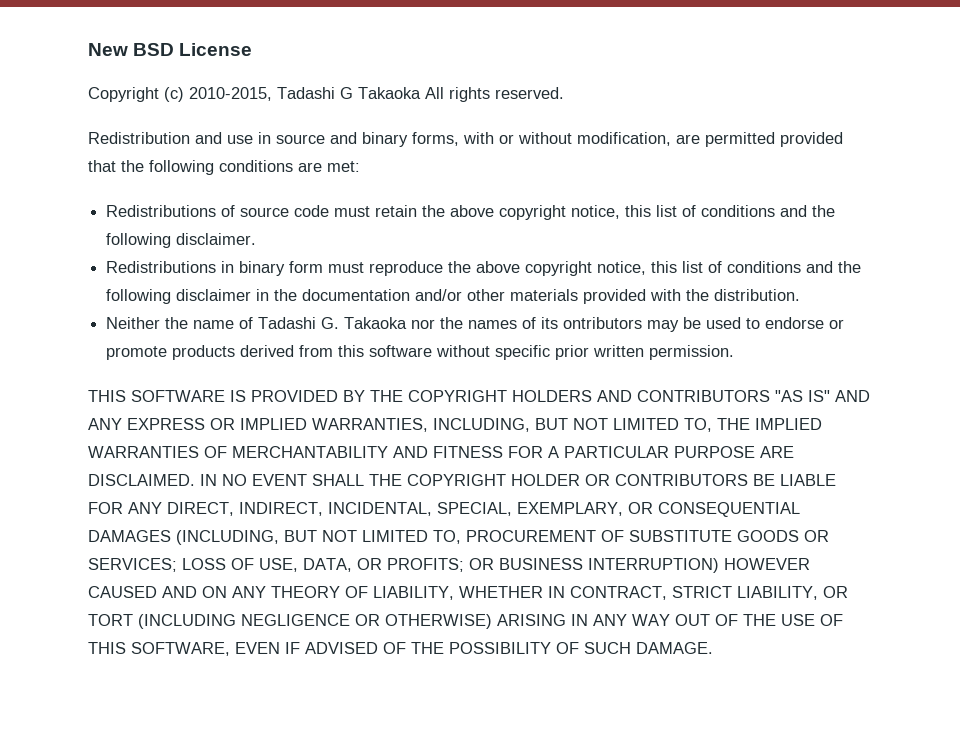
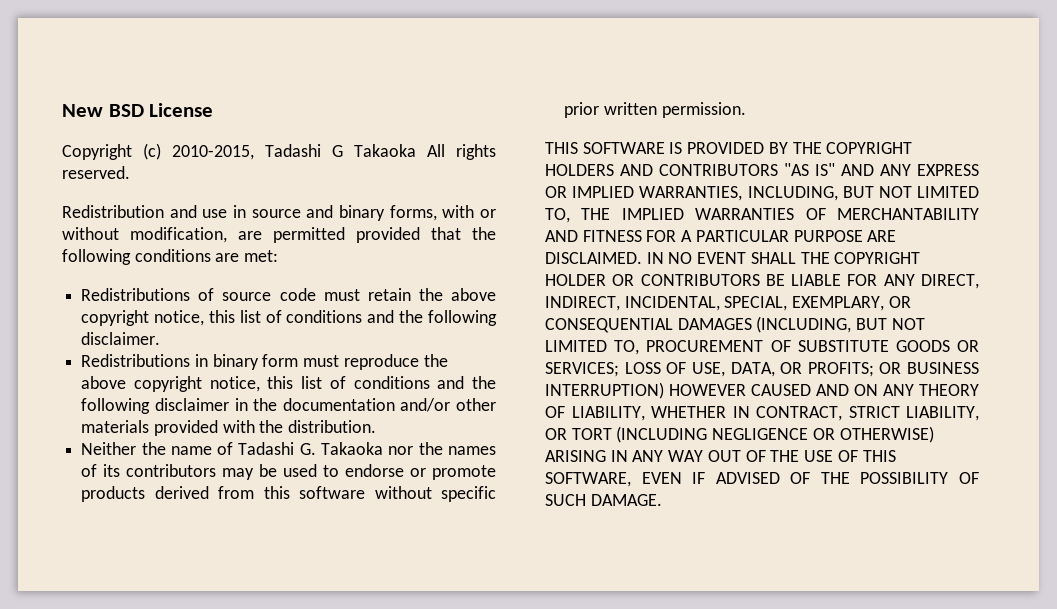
- Neither the name of Tadashi G. Takaoka nor the names of its ontributors may be used to endorse or promote products derived from this software without specific prior written permission.
+ Neither the name of Tadashi G. Takaoka nor the names of its contributors may be used to endorse or promote products derived from this software without specific prior written permission.

